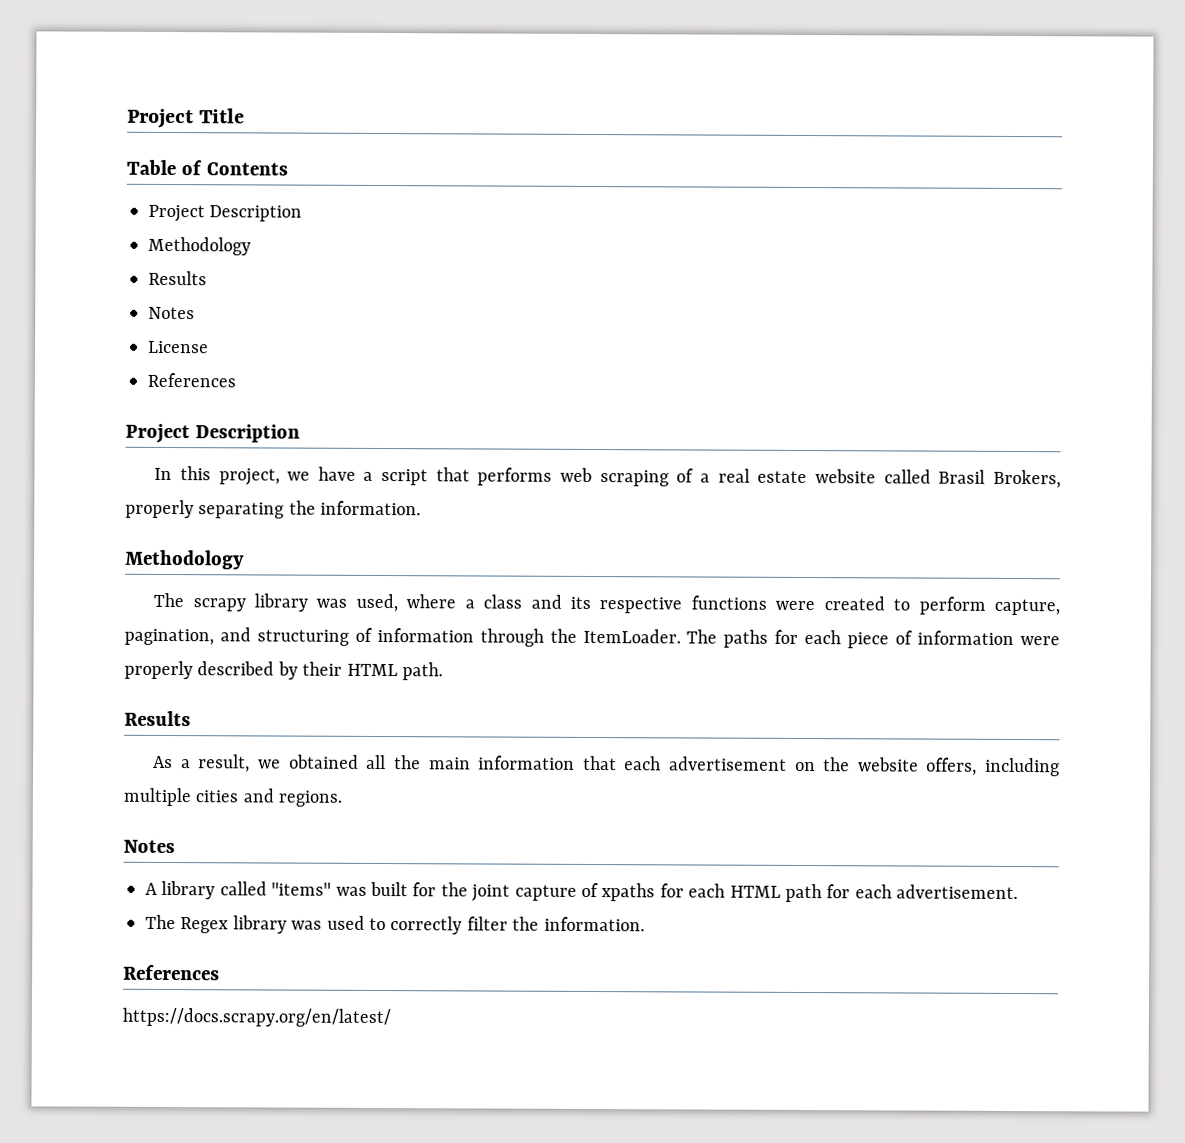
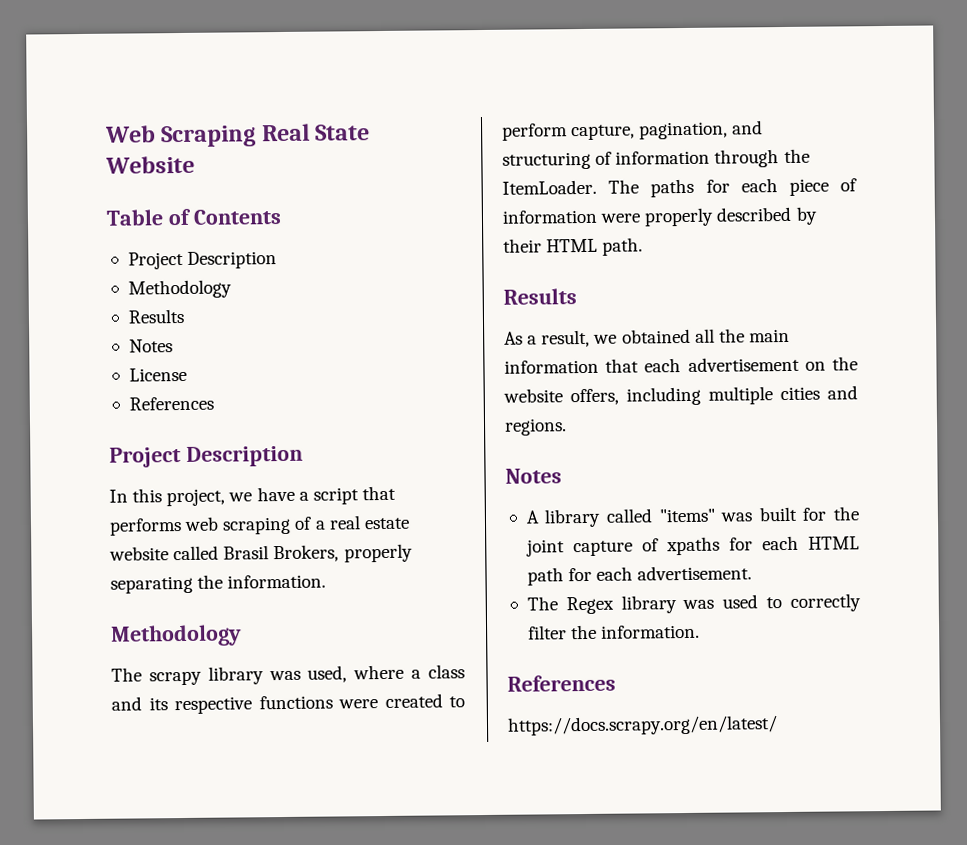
- Project Title
+ Web Scraping Real State Website

